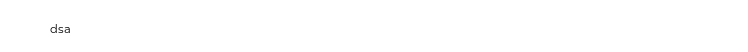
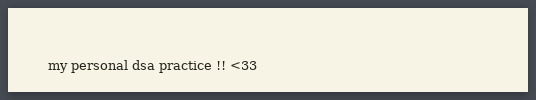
- dsa
+ my personal dsa practice !! <33

